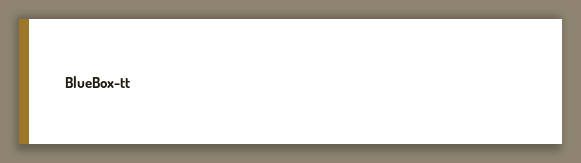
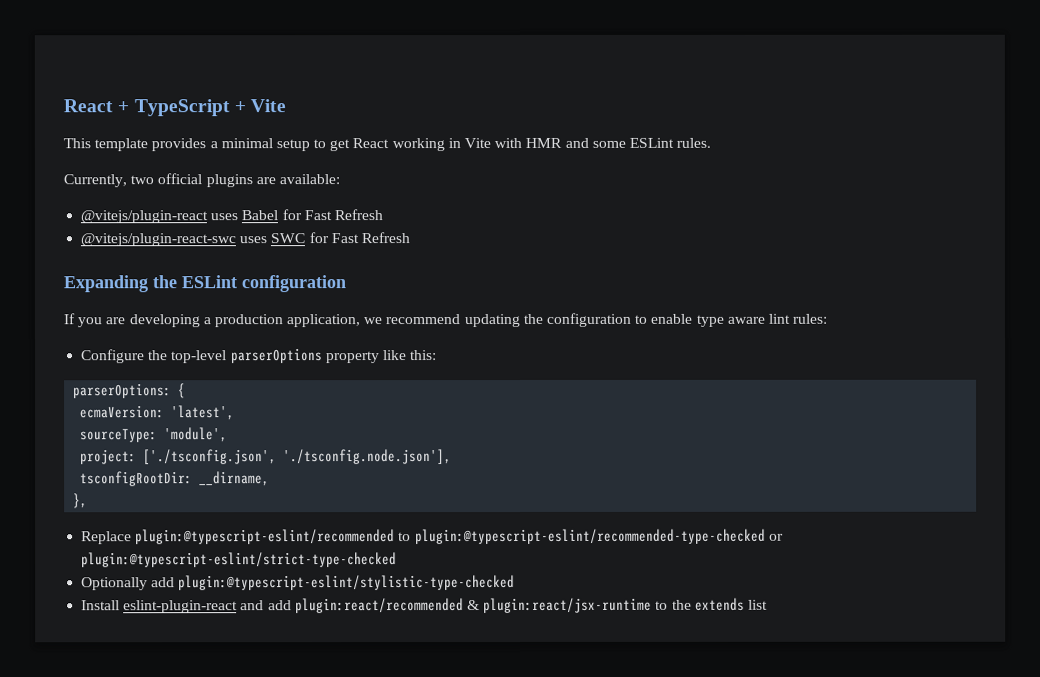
- BlueBox-tt
+ React + TypeScript + Vite
+ This template provides a minimal setup to get React working in Vite with HMR and some ESLint rules.
+ Currently, two official plugins are available:
+ @vitejs/plugin-react uses Babel for Fast Refresh
+ @vitejs/plugin-react-swc uses SWC for Fast Refresh
+ Expanding the ESLint configuration
+ If you are developing a production application, we recommend updating the configuration to enable type aware lint rules:
+ Configure the top-level parserOptions property like this:
+ parserOptions: {
+ ecmaVersion: 'latest',
+ sourceType: 'module',
+ project: ['./tsconfig.json', './tsconfig.node.json'],
+ tsconfigRootDir: __dirname,
+ },
+ Replace plugin:@typescript-eslint/recommended to plugin:@typescript-eslint/recommended-type-checked or plugin:@typescript-eslint/strict-type-checked
+ Optionally add plugin:@typescript-eslint/stylistic-type-checked
+ Install eslint-plugin-react and add plugin:react/recommended & plugin:react/jsx-runtime to the extends list

